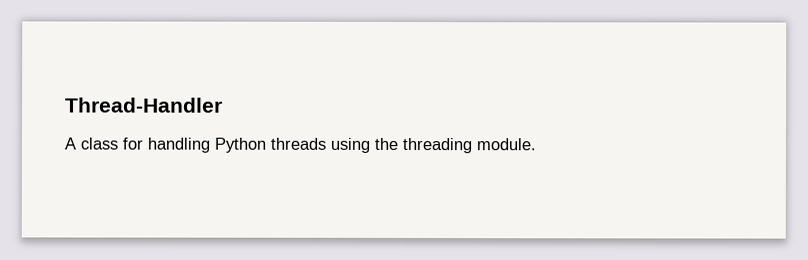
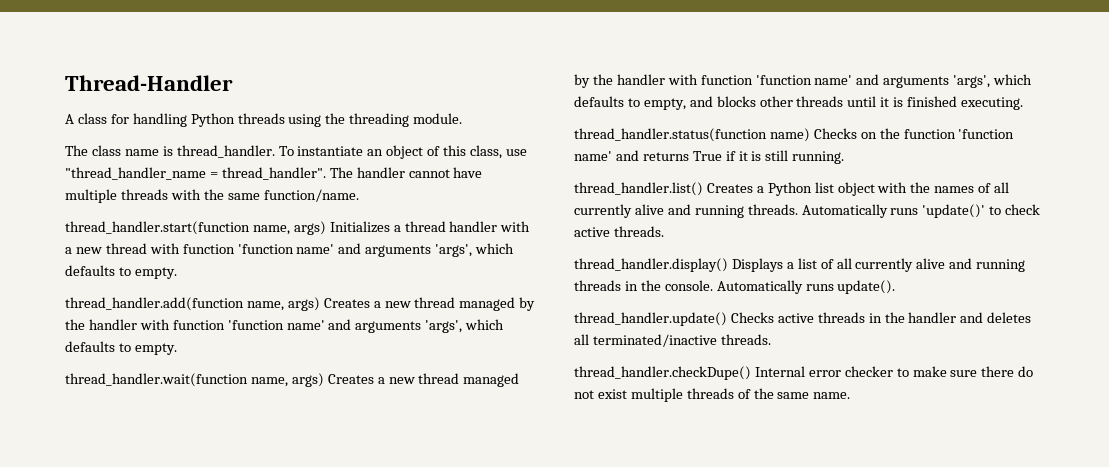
+ The class name is thread_handler. To instantiate an object of this class, use "thread_handler_name = thread_handler". The handler cannot have multiple threads with the same function/name.
+ thread_handler.start(function name, args) Initializes a thread handler with a new thread with function 'function name' and arguments 'args', which defaults to empty.
+ thread_handler.add(function name, args) Creates a new thread managed by the handler with function 'function name' and arguments 'args', which defaults to empty.
+ thread_handler.wait(function name, args) Creates a new thread managed by the handler with function 'function name' and arguments 'args', which defaults to empty, and blocks other threads until it is finished executing.
+ thread_handler.status(function name) Checks on the function 'function name' and returns True if it is still running.
+ thread_handler.list() Creates a Python list object with the names of all currently alive and running threads. Automatically runs 'update()' to check active threads.
+ thread_handler.display() Displays a list of all currently alive and running threads in the console. Automatically runs update().
+ thread_handler.update() Checks active threads in the handler and deletes all terminated/inactive threads.
+ thread_handler.checkDupe() Internal error checker to make sure there do not exist multiple threads of the same name.

